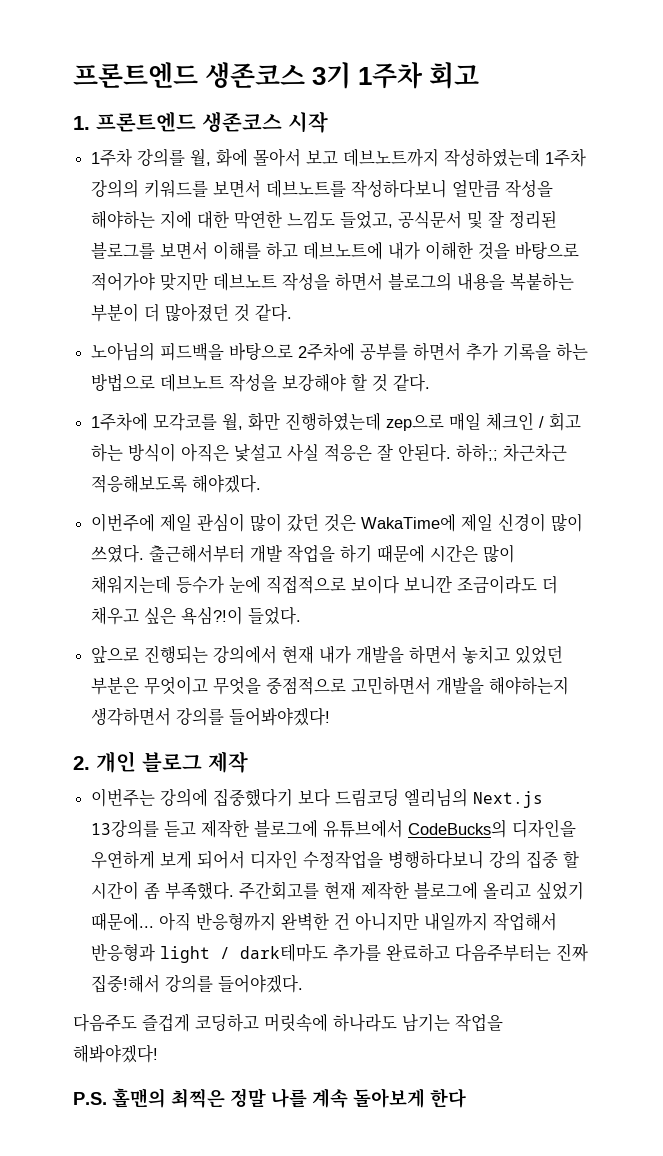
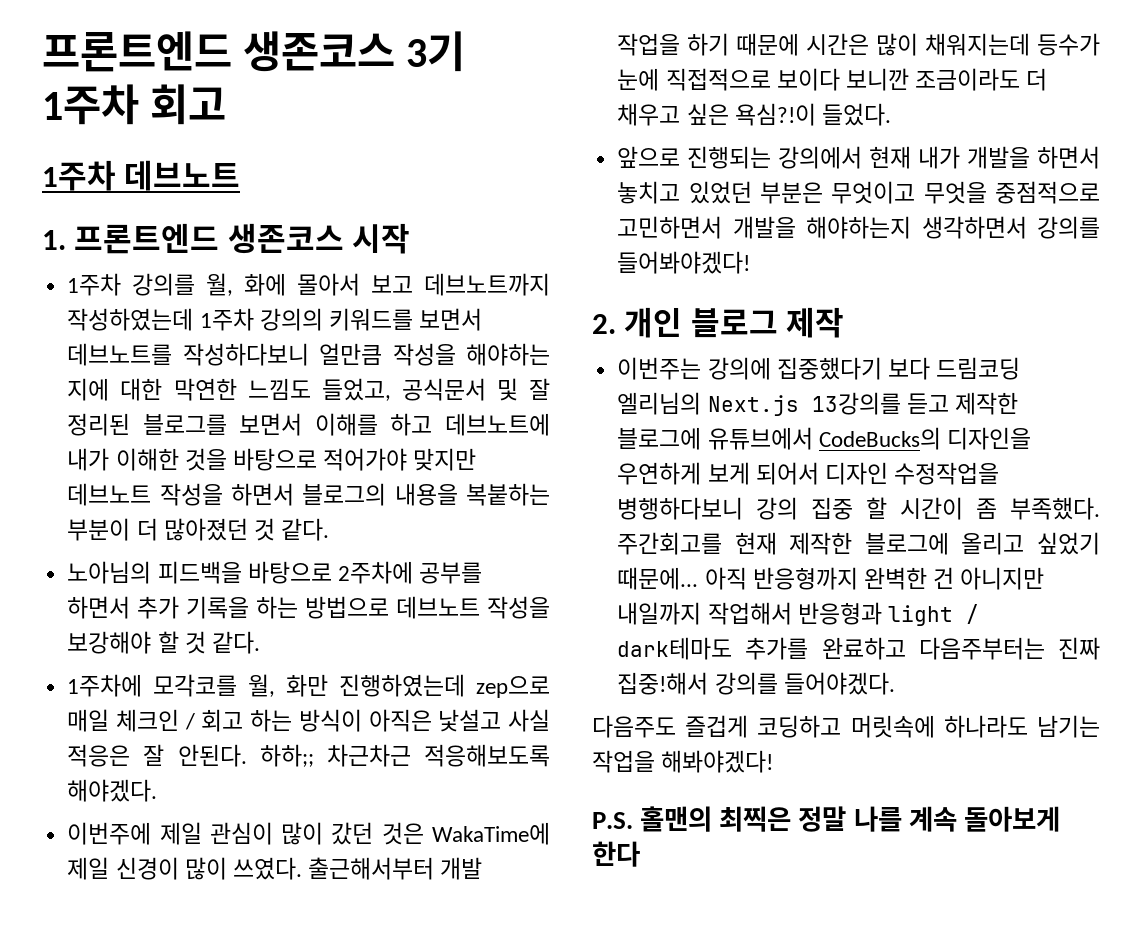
+ 1주차 데브노트

